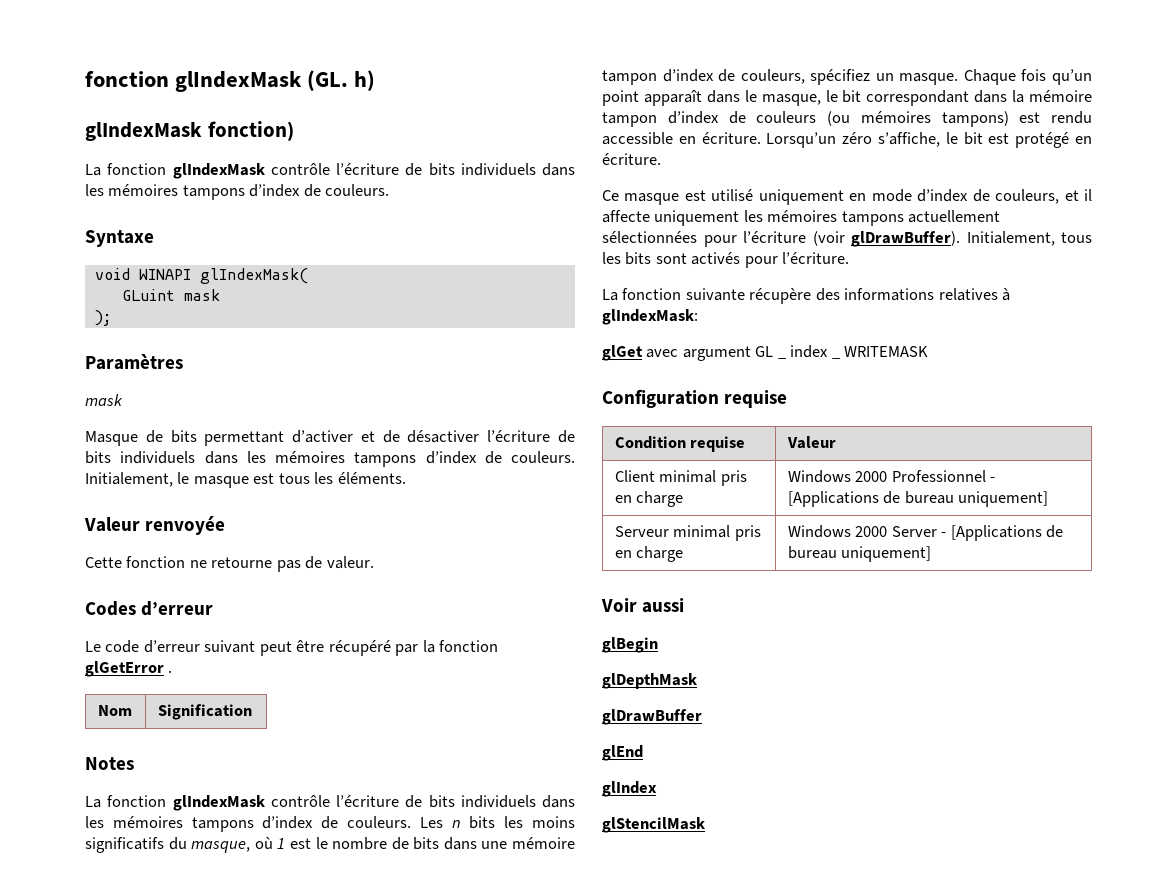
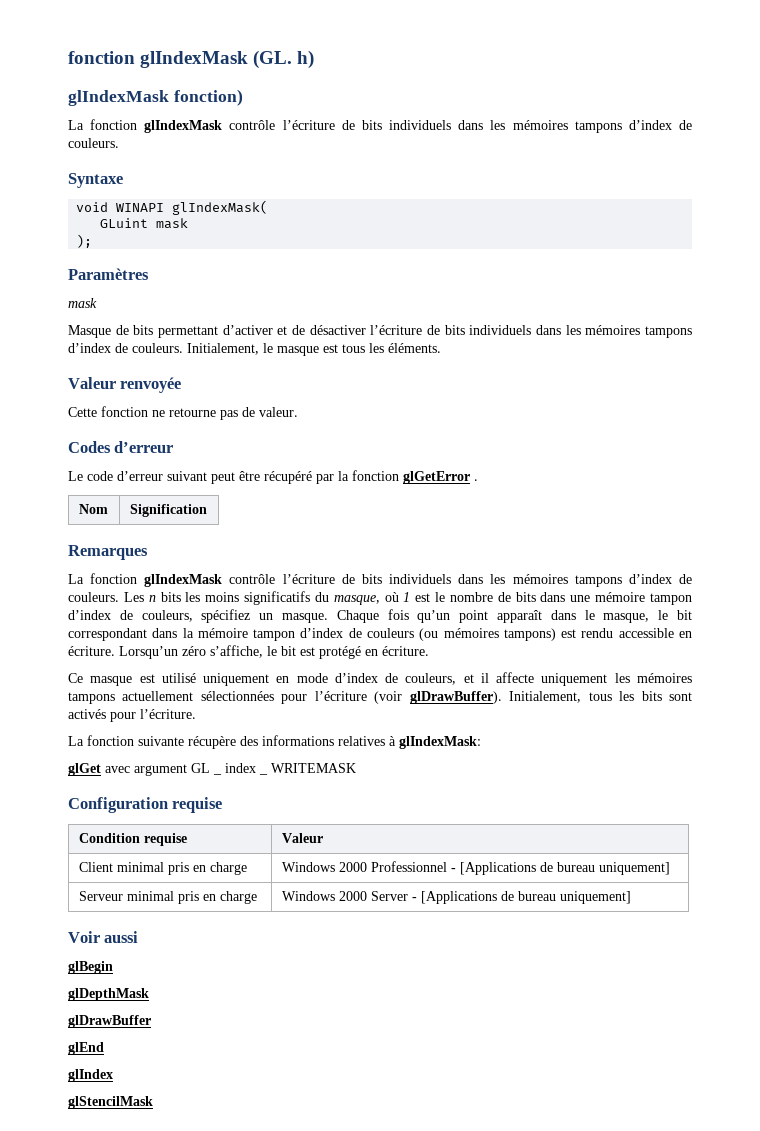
- Notes
+ Remarques

